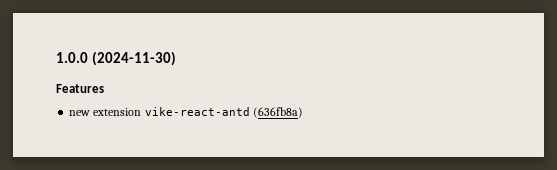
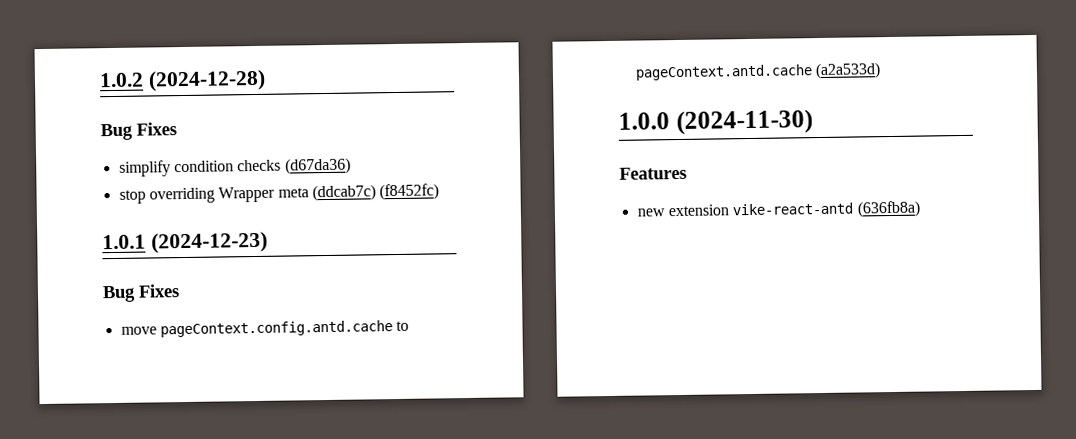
+ 1.0.2 (2024-12-28)
+ Bug Fixes
+ simplify condition checks (d67da36)
+ stop overriding Wrapper meta (ddcab7c) (f8452fc)
+ 1.0.1 (2024-12-23)
+ Bug Fixes
+ move pageContext.config.antd.cache to pageContext.antd.cache (a2a533d)

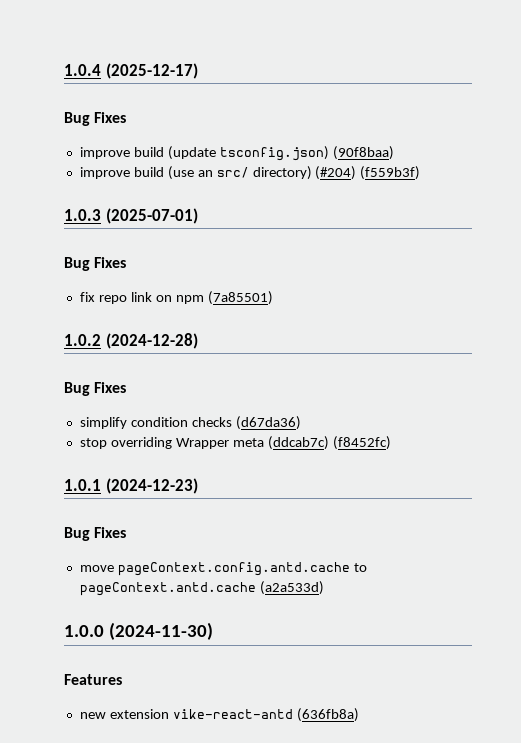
+ 1.0.4 (2025-12-17)
+ Bug Fixes
+ improve build (update tsconfig.json) (90f8baa)
+ improve build (use an src/ directory) (#204) (f559b3f)
+ 1.0.3 (2025-07-01)
+ Bug Fixes
+ fix repo link on npm (7a85501)

